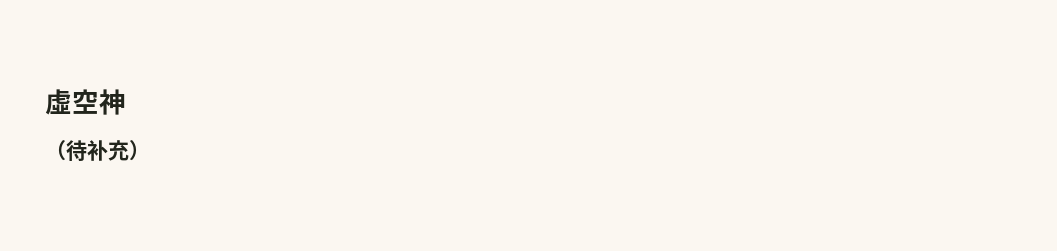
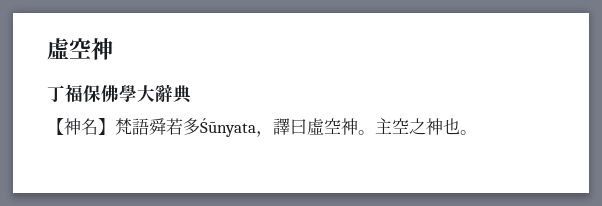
- （待补充）
+ 丁福保佛學大辭典
+ 【神名】梵語舜若多Śūnyata，譯曰虛空神。主空之神也。

